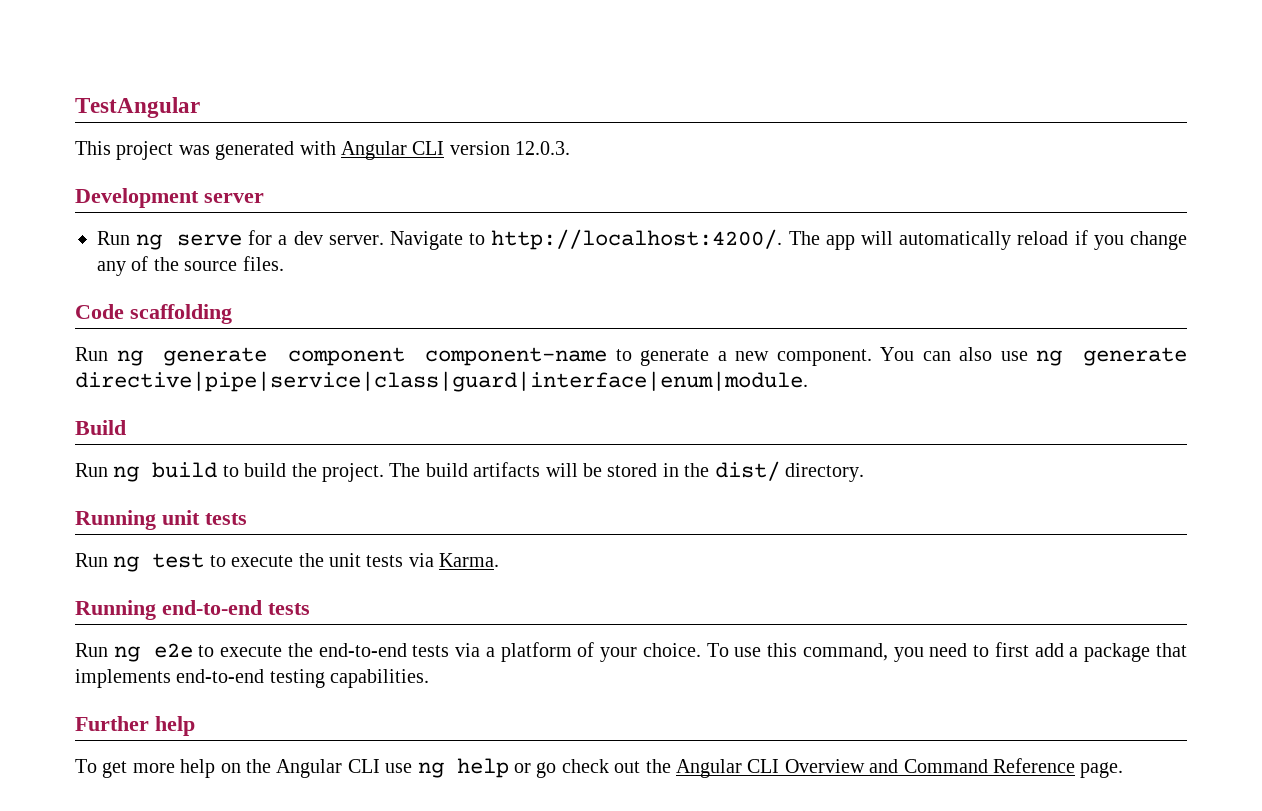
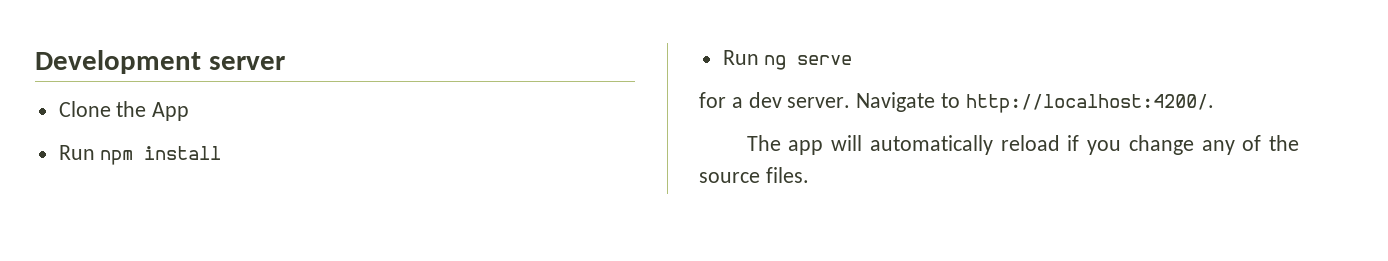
- TestAngular
- This project was generated with Angular CLI version 12.0.3.
  Development server
+ Clone the App
+ Run npm install
- Run ng serve for a dev server.
+ Run ng serve
+ for a dev server.
- Navigate to http://localhost:4200/. The app will automatically reload if you change any of the source files.
+ Navigate to http://localhost:4200/.
+ The app will automatically reload if you change any of the source files.
- Code scaffolding
- Run ng generate component component-name to generate a new component. You can also use ng generate directive|pipe|service|class|guard|interface|enum|module.
- Build
- Run ng build to build the project. The build artifacts will be stored in the dist/ directory.
- Running unit tests
- Run ng test to execute the unit tests via Karma.
- Running end-to-end tests
- Run ng e2e to execute the end-to-end tests via a platform of your choice. To use this command, you need to first add a package that implements end-to-end testing capabilities.
- Further help
- To get more help on the Angular CLI use ng help or go check out the Angular CLI Overview and Command Reference page.

